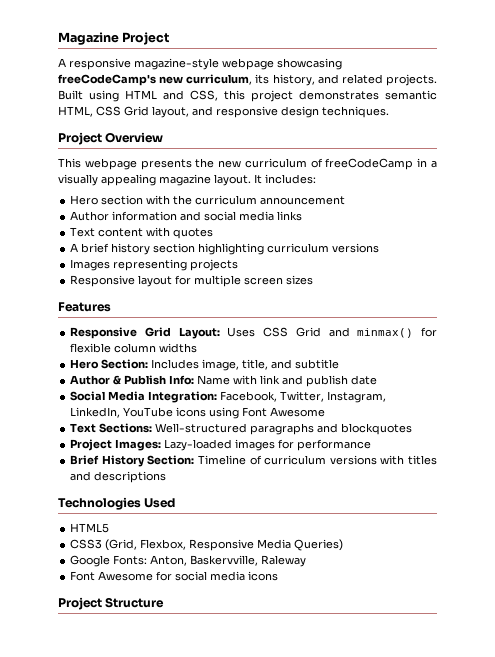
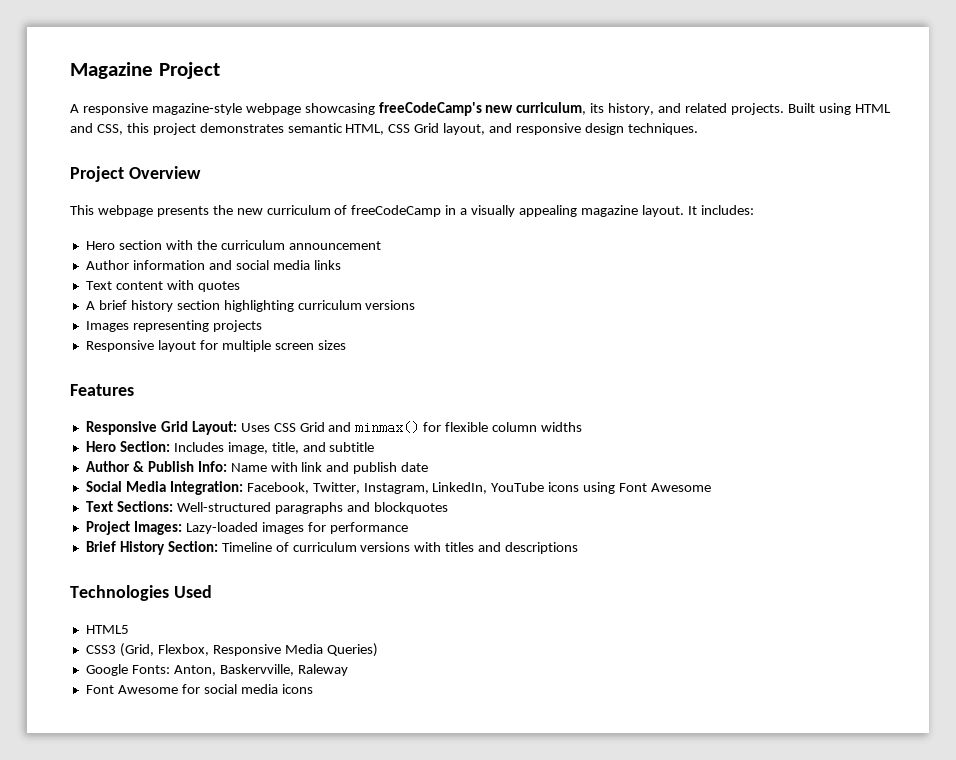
- Project Structure

